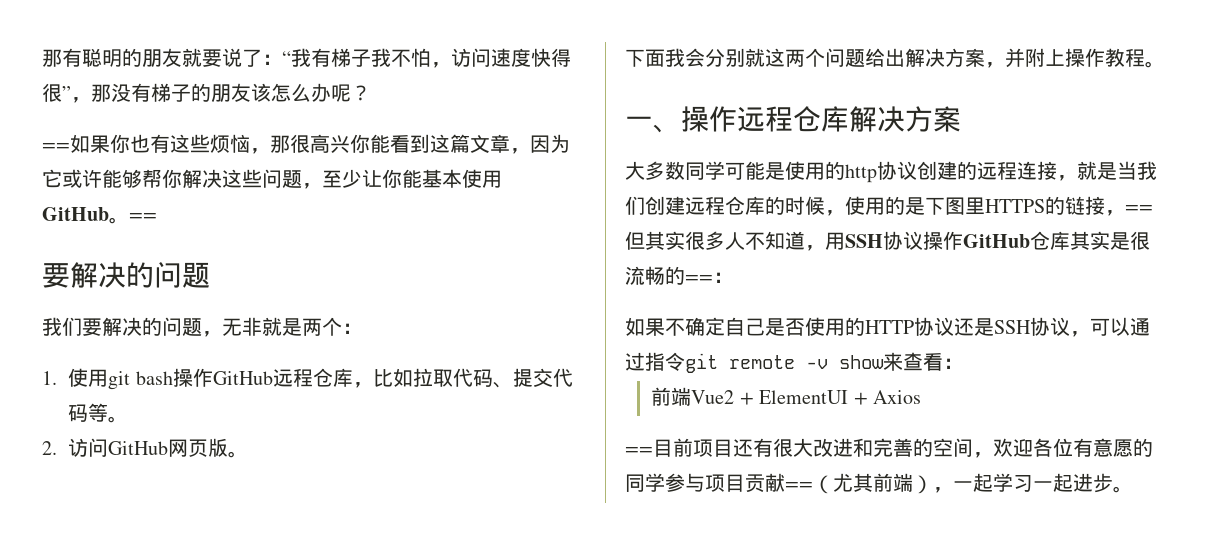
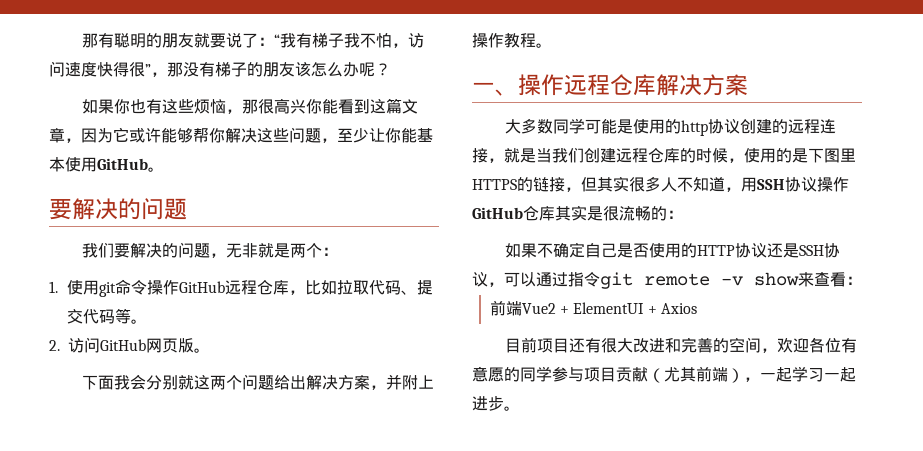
- ==如果你也有这些烦恼，那很高兴你能看到这篇文章，因为它或许能够帮你解决这些问题，至少让你能基本使用GitHub。==
+ 如果你也有这些烦恼，那很高兴你能看到这篇文章，因为它或许能够帮你解决这些问题，至少让你能基本使用GitHub。
- 1.使用git bash操作GitHub远程仓库，比如拉取代码、提交代码等。
+ 1.使用git命令操作GitHub远程仓库，比如拉取代码、提交代码等。
- 大多数同学可能是使用的http协议创建的远程连接，就是当我们创建远程仓库的时候，使用的是下图里HTTPS的链接，==但其实很多人不知道，用SSH协议操作GitHub仓库其实是很流畅的==：
+ 大多数同学可能是使用的http协议创建的远程连接，就是当我们创建远程仓库的时候，使用的是下图里HTTPS的链接，但其实很多人不知道，用SSH协议操作GitHub仓库其实是很流畅的：
- ==目前项目还有很大改进和完善的空间，欢迎各位有意愿的同学参与项目贡献==（尤其前端），一起学习一起进步。
+ 目前项目还有很大改进和完善的空间，欢迎各位有意愿的同学参与项目贡献（尤其前端），一起学习一起进步。

